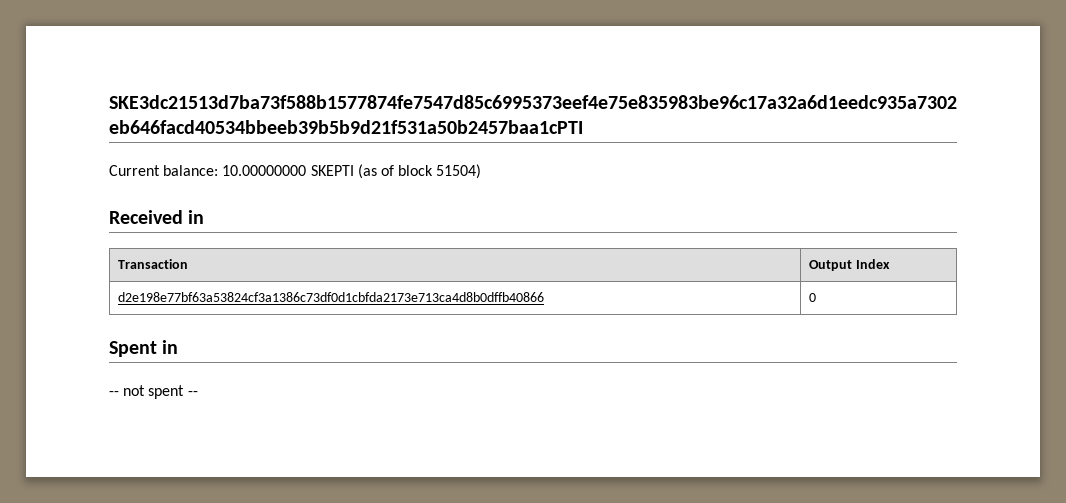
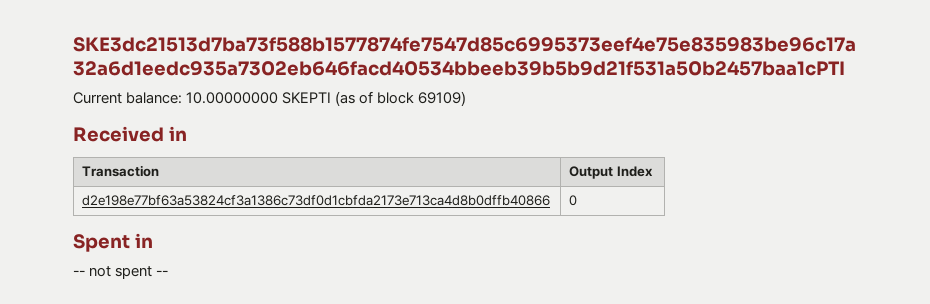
- Current balance: 10.00000000 SKEPTI (as of block 51504)
+ Current balance: 10.00000000 SKEPTI (as of block 69109)

